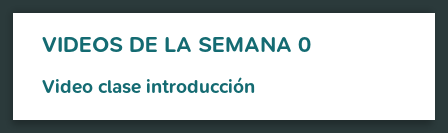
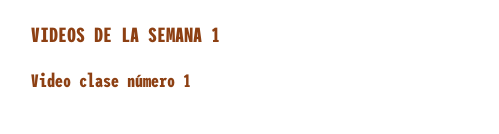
- VIDEOS DE LA SEMANA 0
+ VIDEOS DE LA SEMANA 1
- Video clase introducción
+ Video clase número 1

